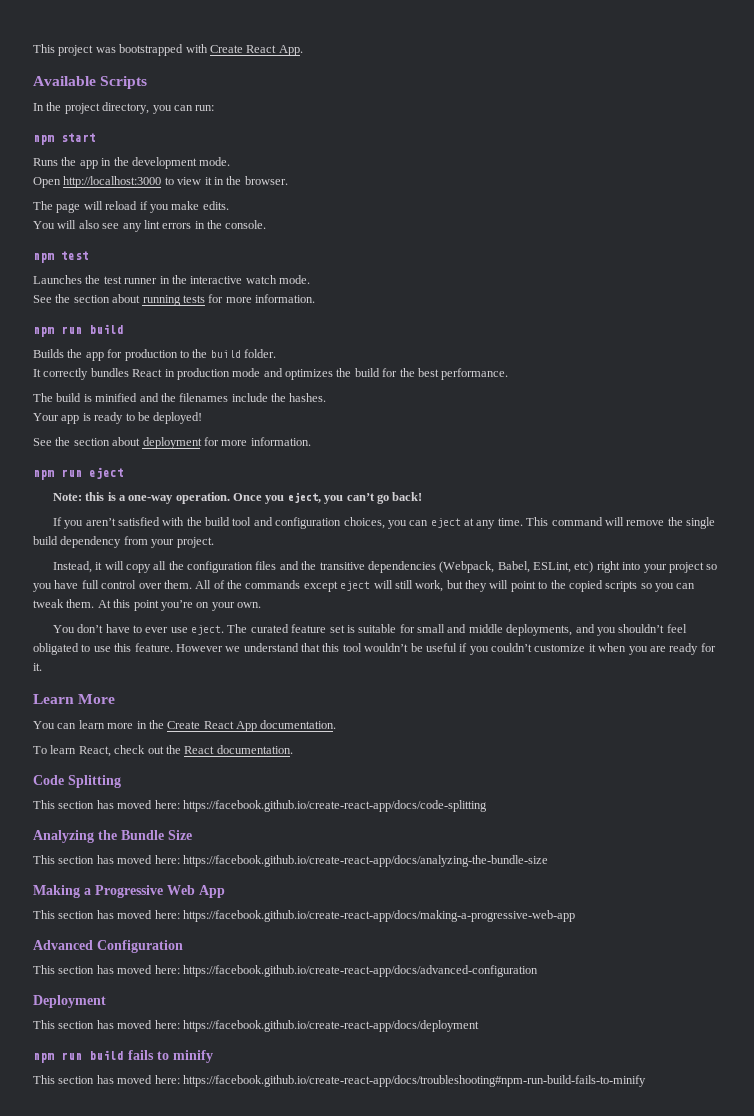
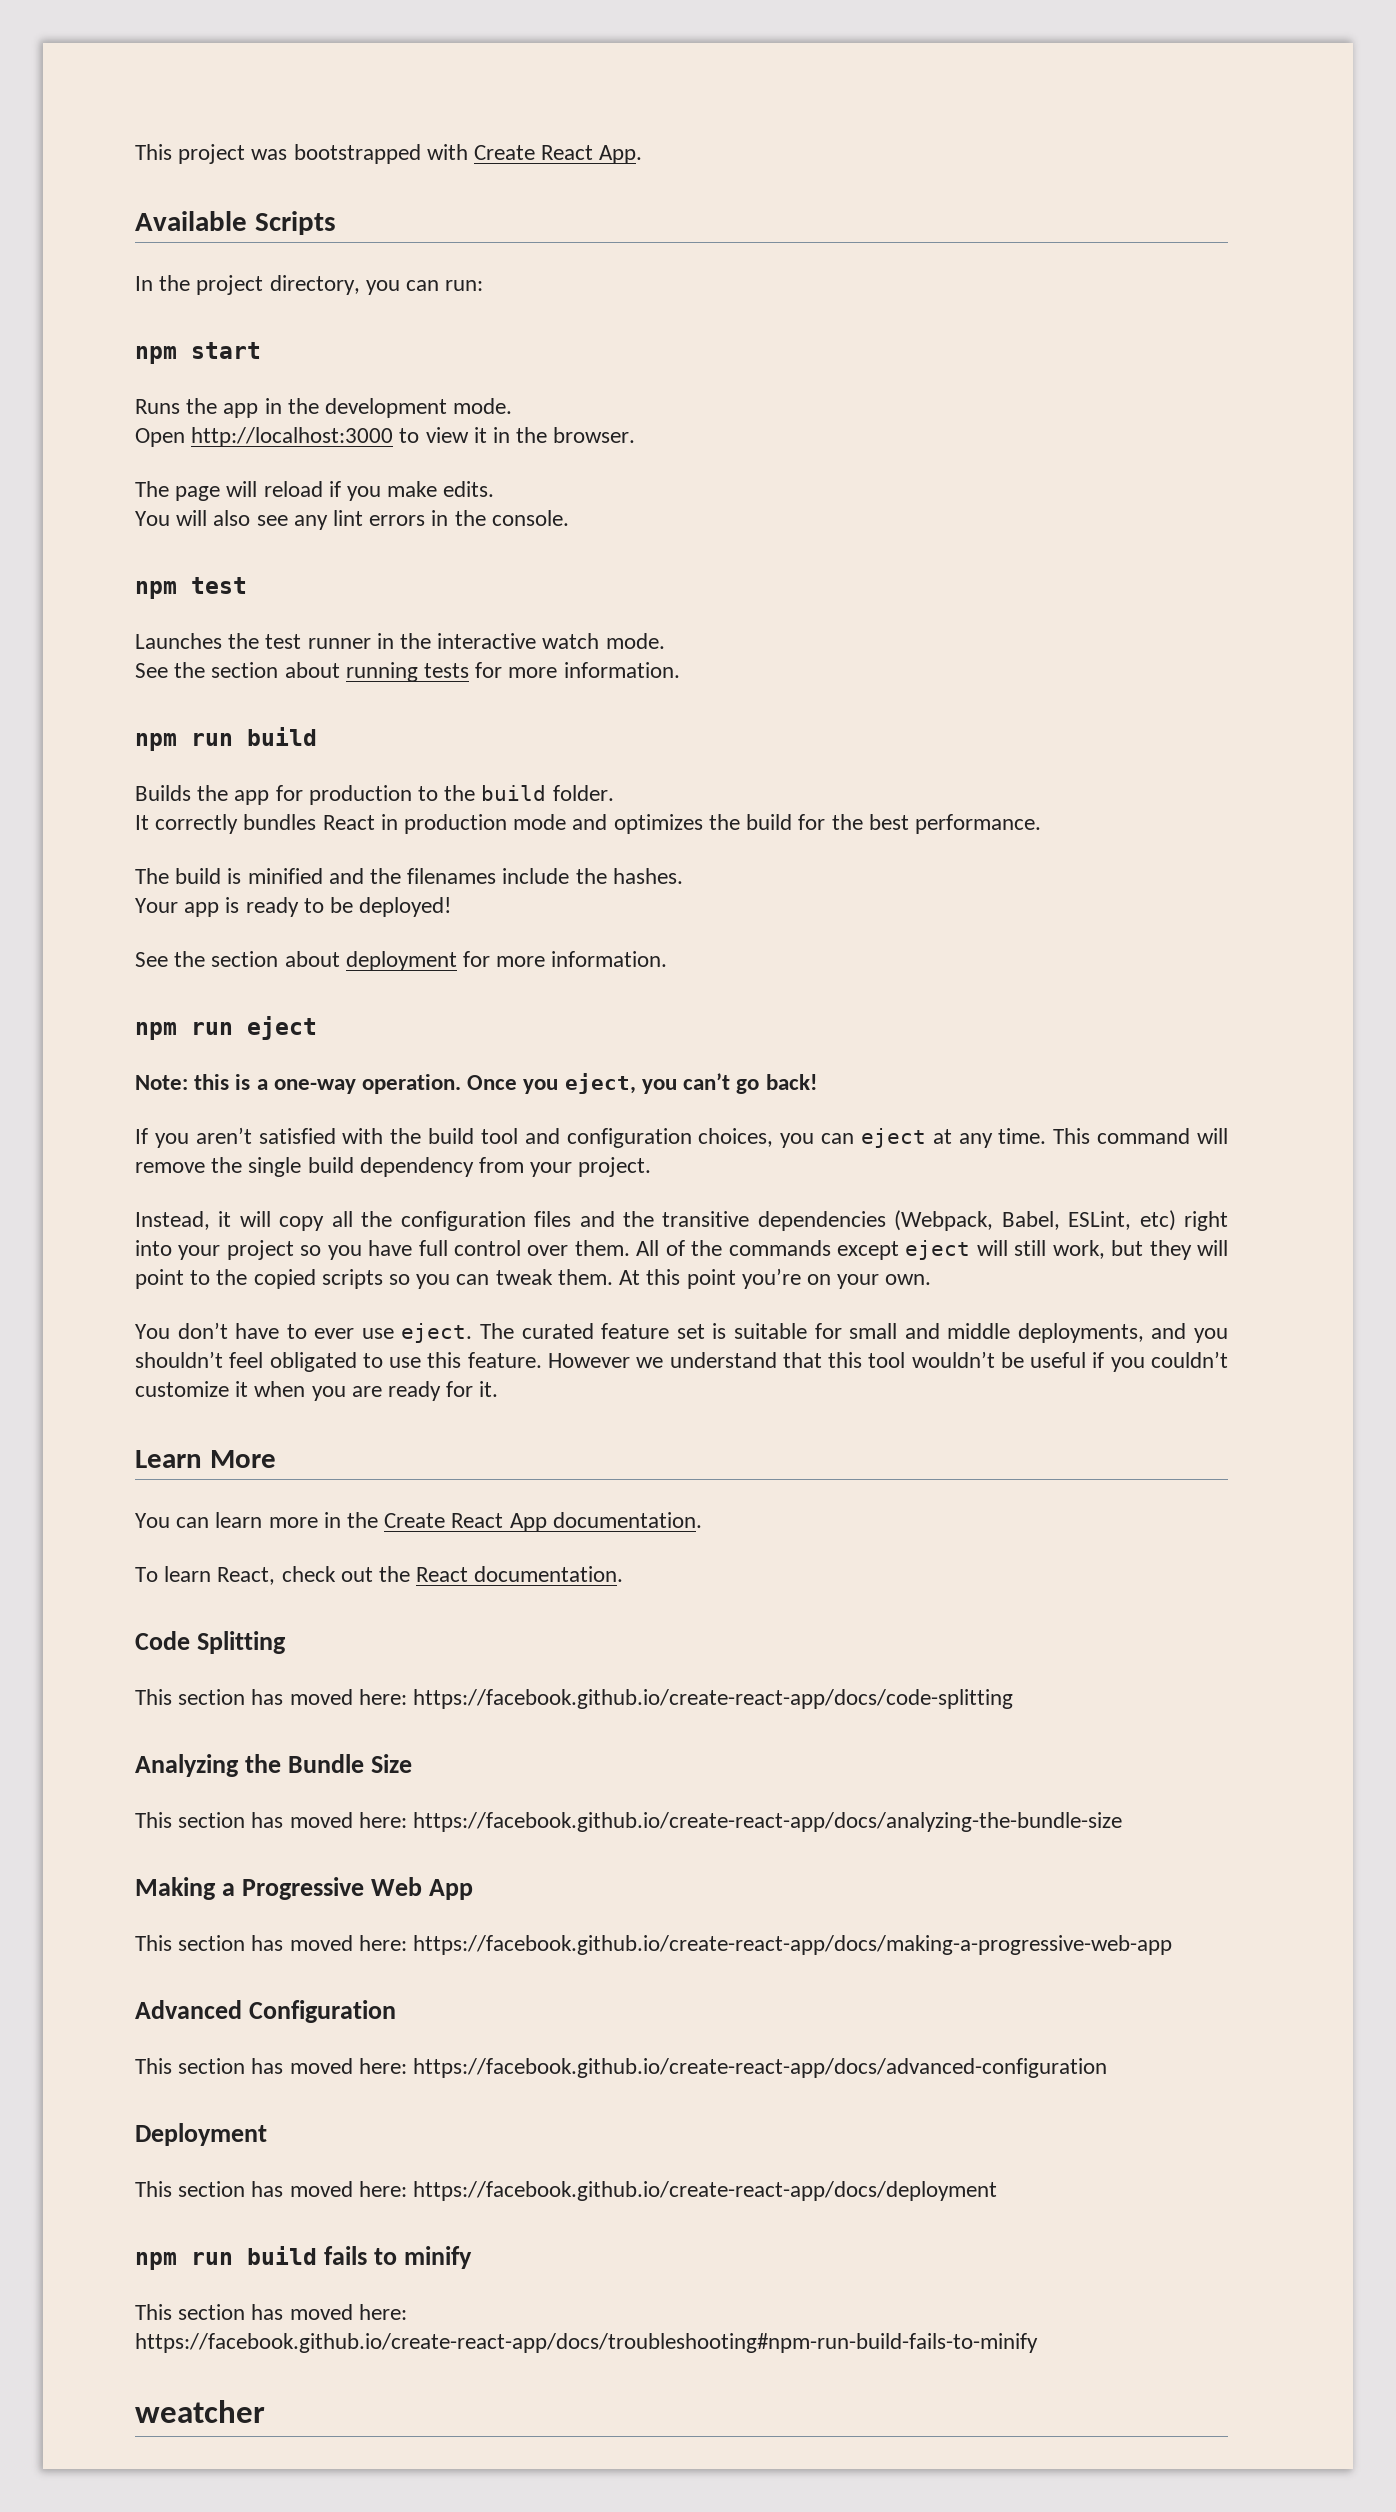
+ weatcher

